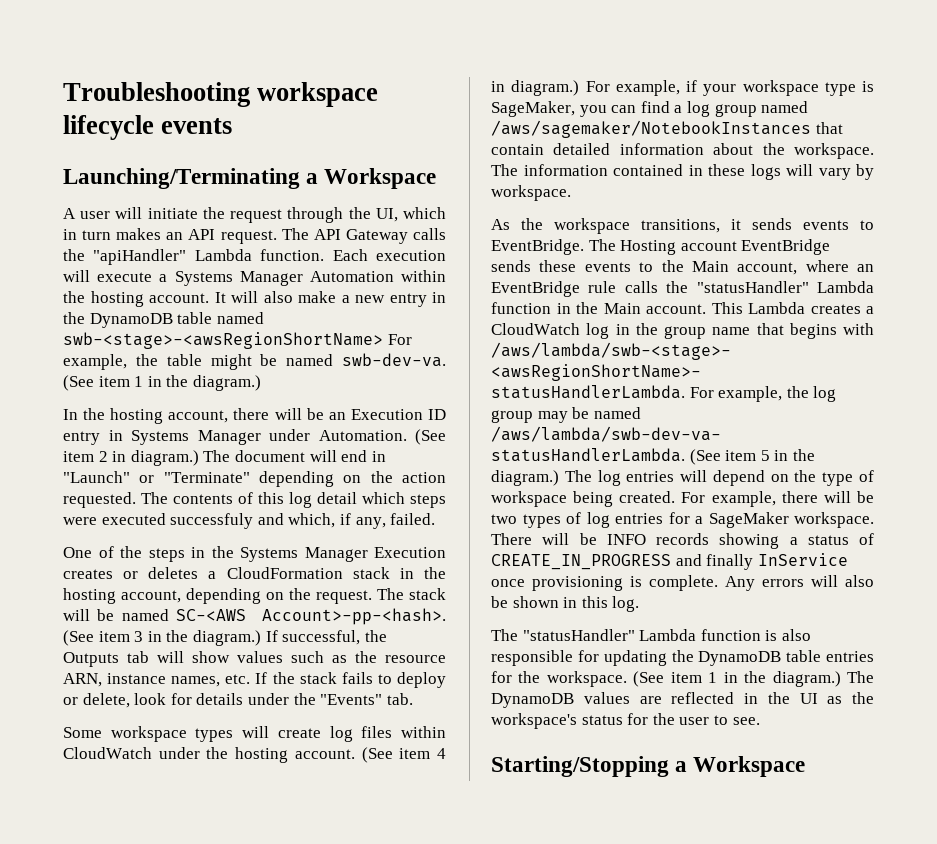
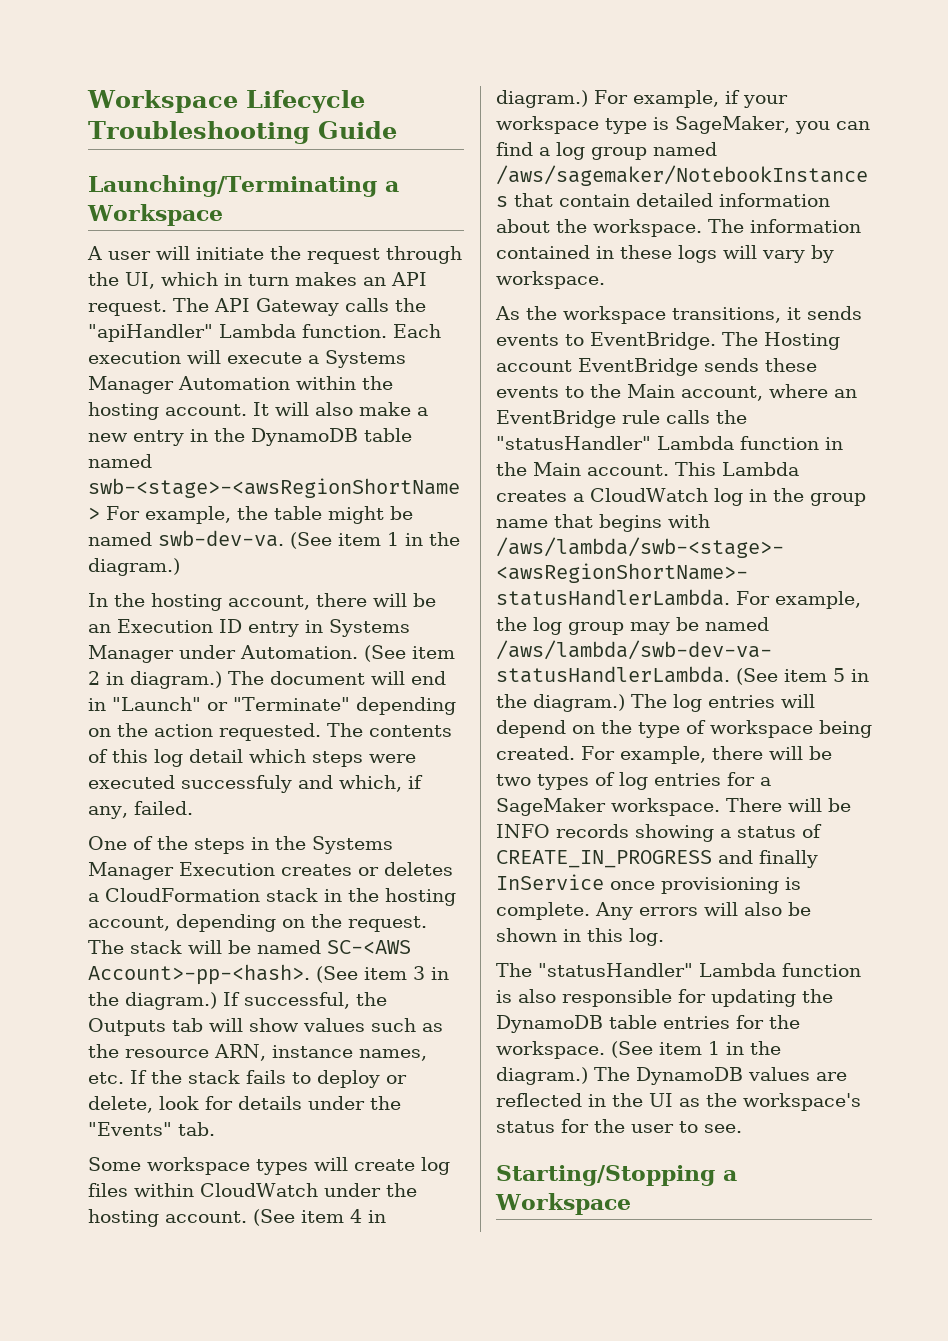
- Troubleshooting workspace lifecycle events
+ Workspace Lifecycle Troubleshooting Guide

